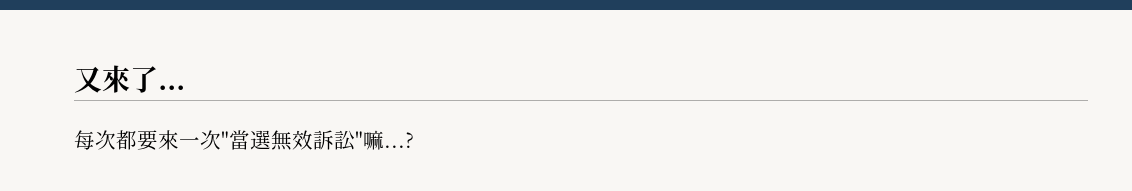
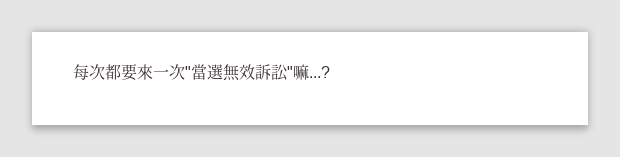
- 又來了...

